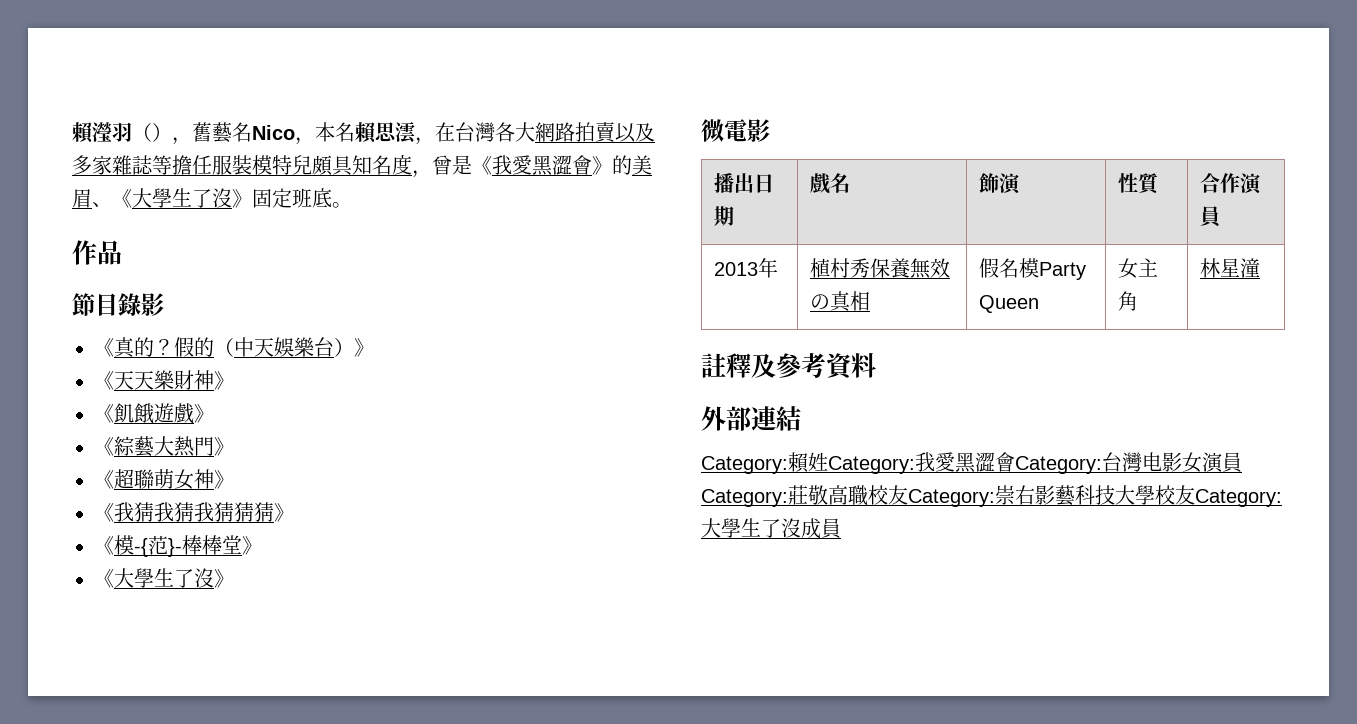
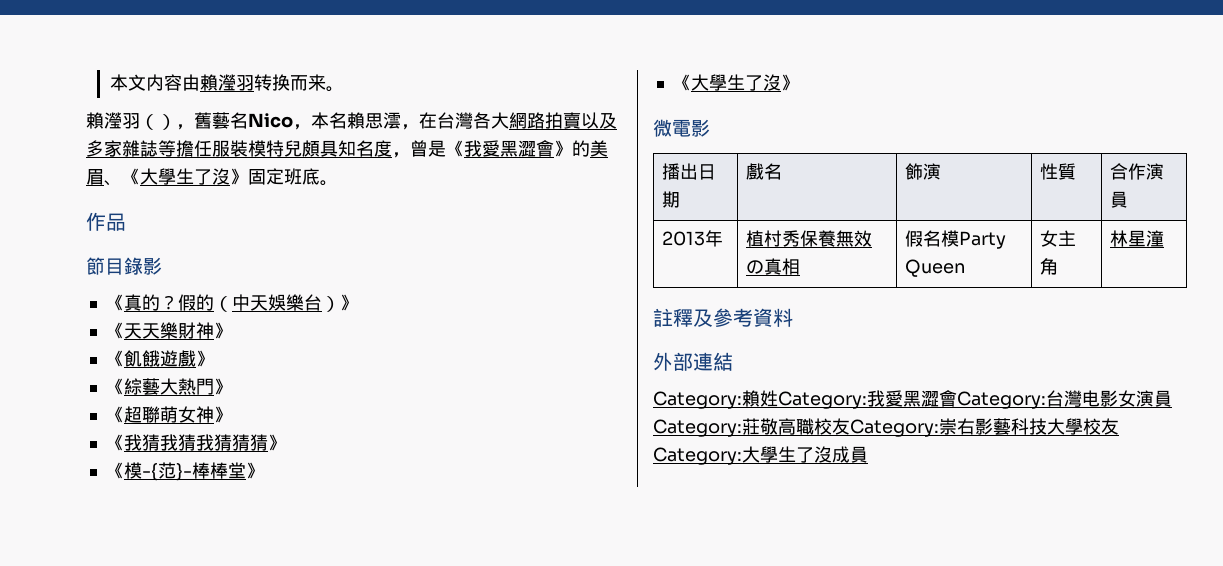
+ 本文内容由賴瀅羽转换而来。

